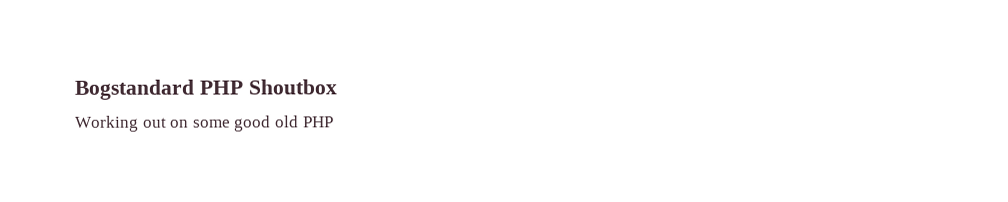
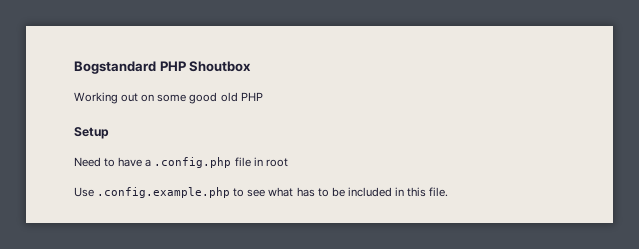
+ Setup
+ Need to have a .config.php file in root
+ Use .config.example.php to see what has to be included in this file.

